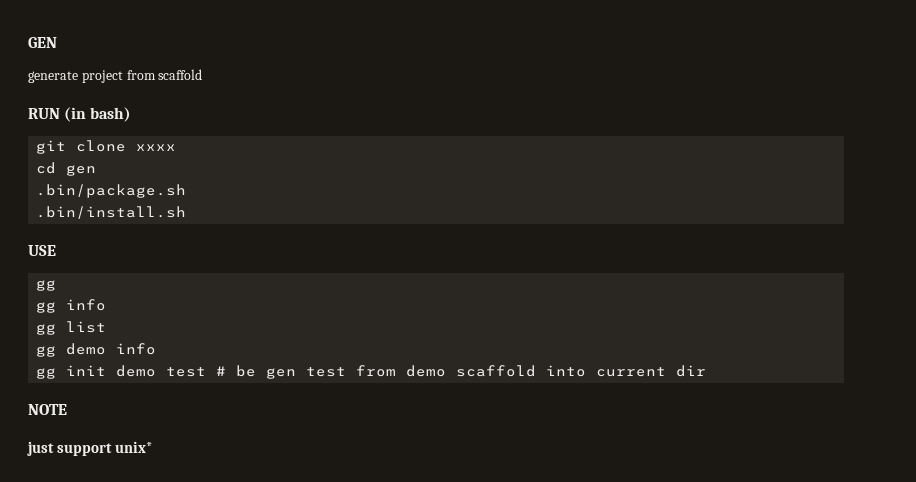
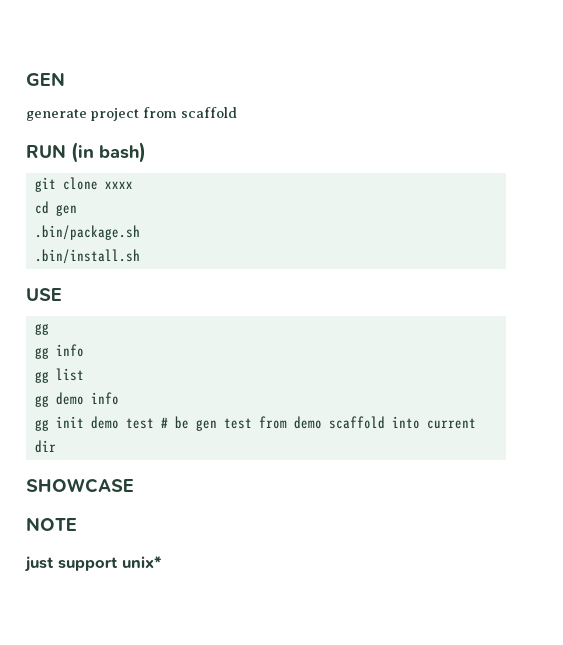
+ SHOWCASE

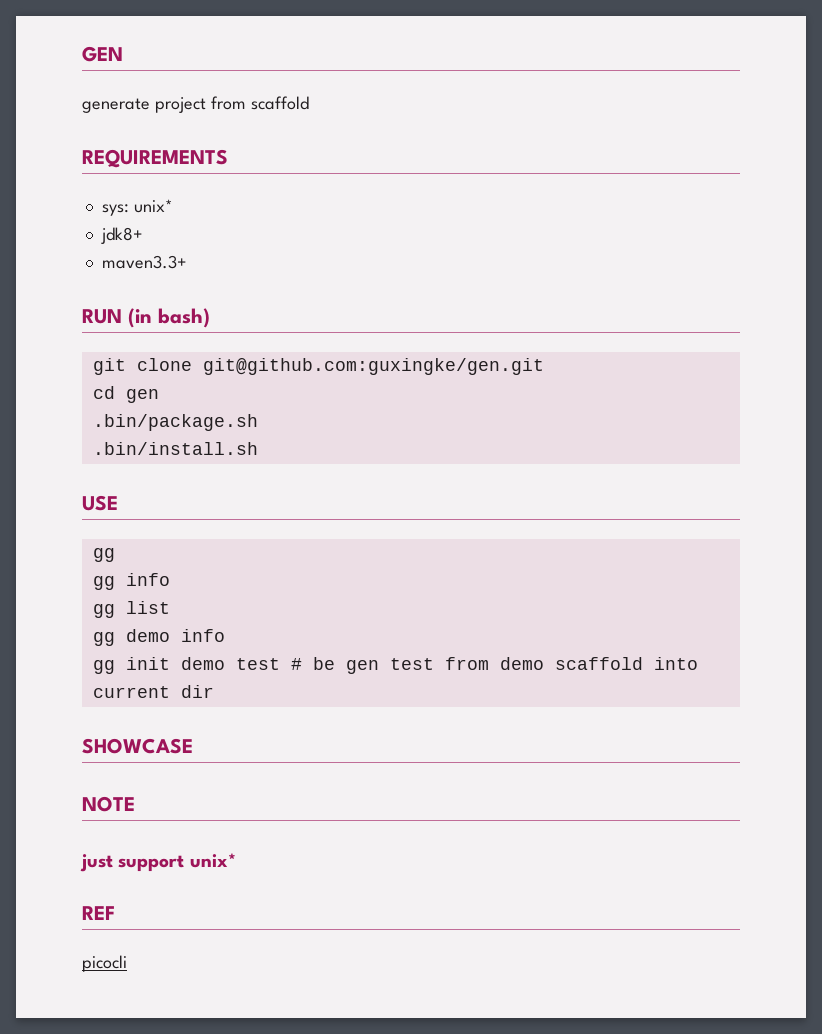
+ REQUIREMENTS
+ sys: unix*
+ jdk8+
+ maven3.3+
- git clone xxxx
+ git clone git@github.com:guxingke/gen.git
+ REF
+ picocli

